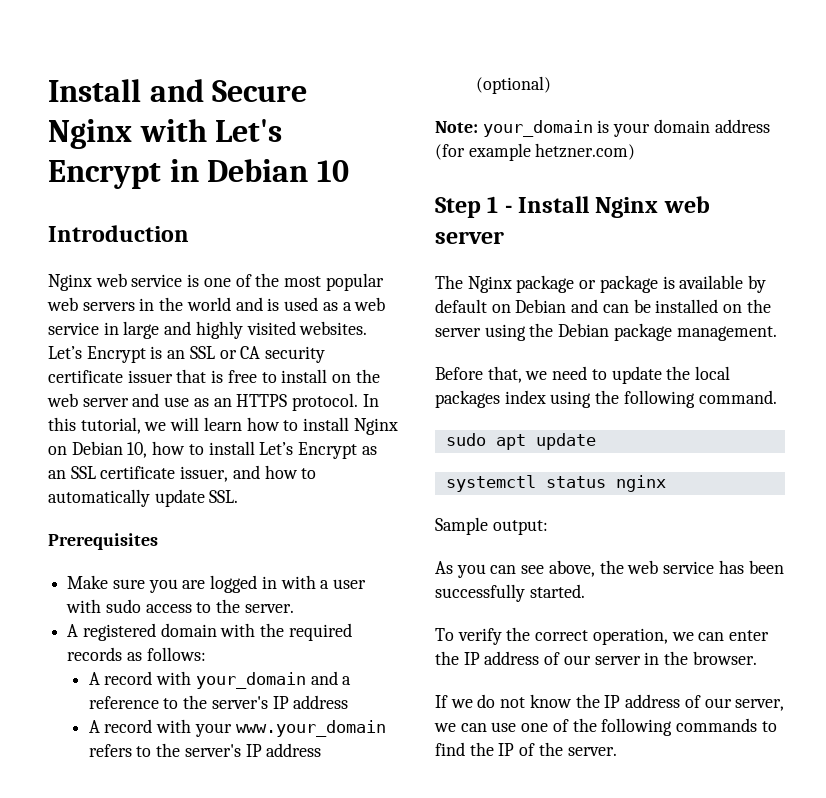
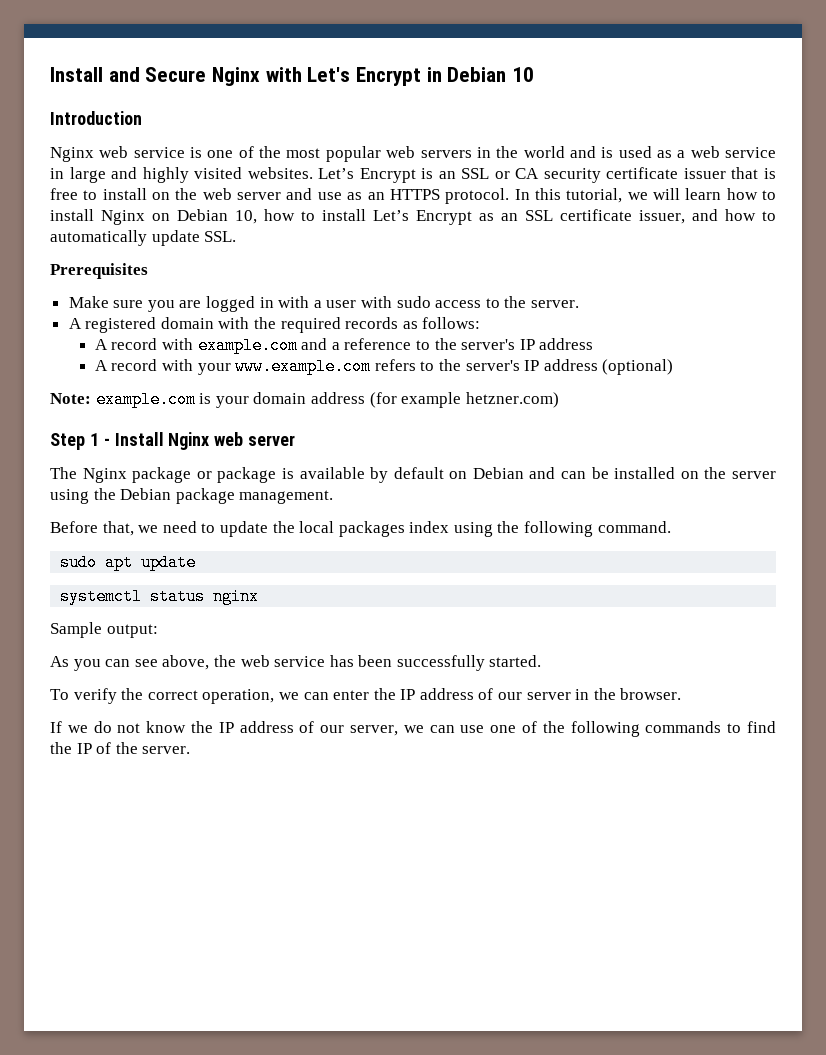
- A record with your_domain and a reference to the server's IP address
+ A record with example.com and a reference to the server's IP address
- A record with your www.your_domain refers to the server's IP address (optional)
+ A record with your www.example.com refers to the server's IP address (optional)
- Note: your_domain is your domain address (for example hetzner.com)
+ Note: example.com is your domain address (for example hetzner.com)

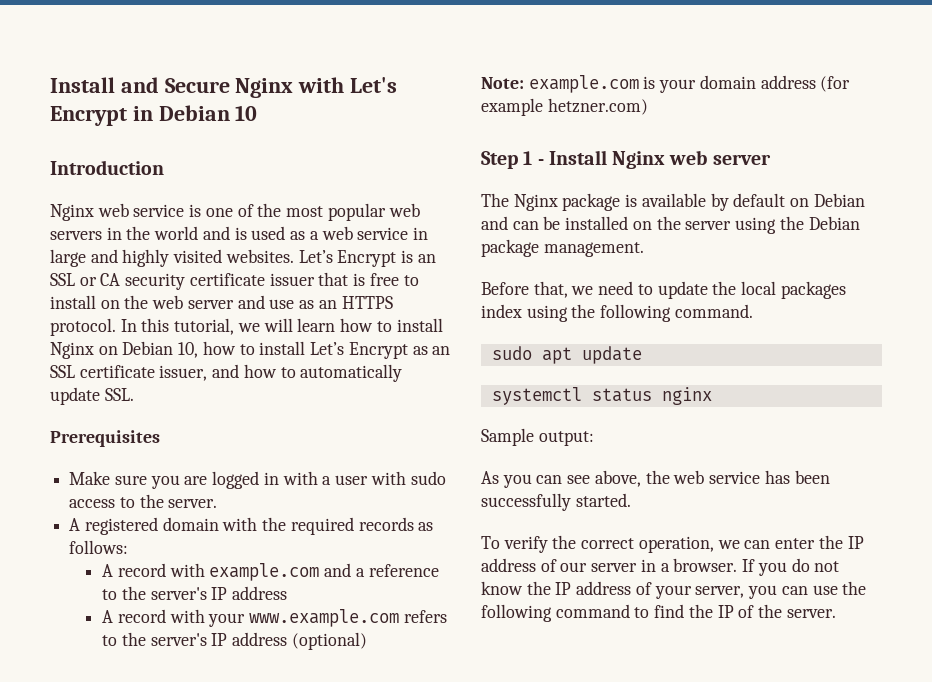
- The Nginx package or package is available by default on Debian and can be installed on the server using the Debian package management.
+ The Nginx package is available by default on Debian and can be installed on the server using the Debian package management.
- To verify the correct operation, we can enter the IP address of our server in the browser.
- If we do not know the IP address of our server, we can use one of the following commands to find the IP of the server.
+ To verify the correct operation, we can enter the IP address of our server in a browser. If you do not know the IP address of your server, you can use the following command to find the IP of the server.

